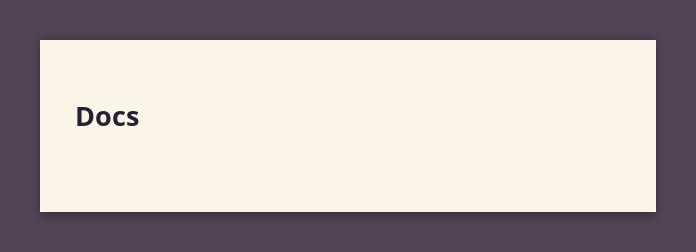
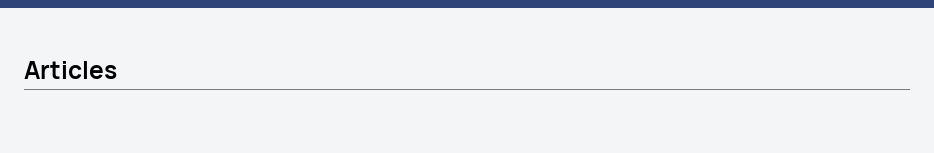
- Docs
+ Articles

